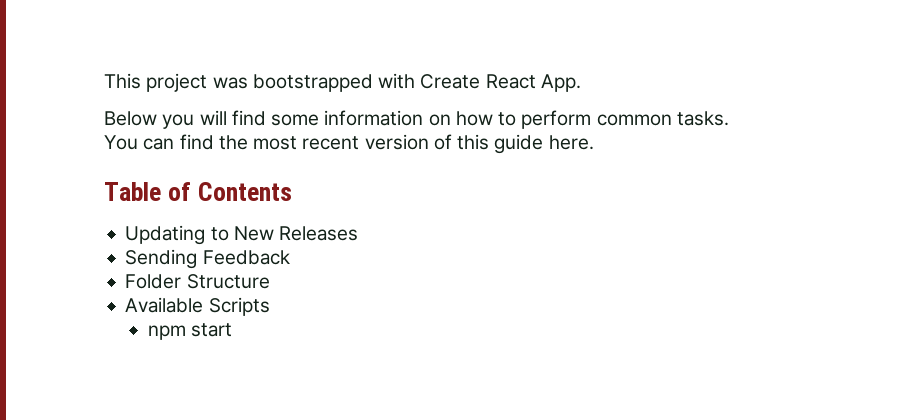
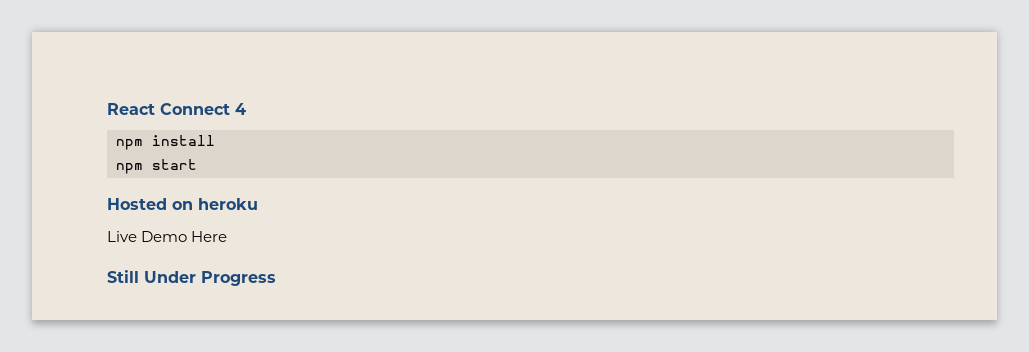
- This project was bootstrapped with Create React App.
- Below you will find some information on how to perform common tasks.
- You can find the most recent version of this guide here.
- Table of Contents
- Updating to New Releases
- Sending Feedback
- Folder Structure
- Available Scripts
+ React Connect 4
+ npm install
  npm start
+ Hosted on heroku
+ Live Demo Here
+ Still Under Progress

